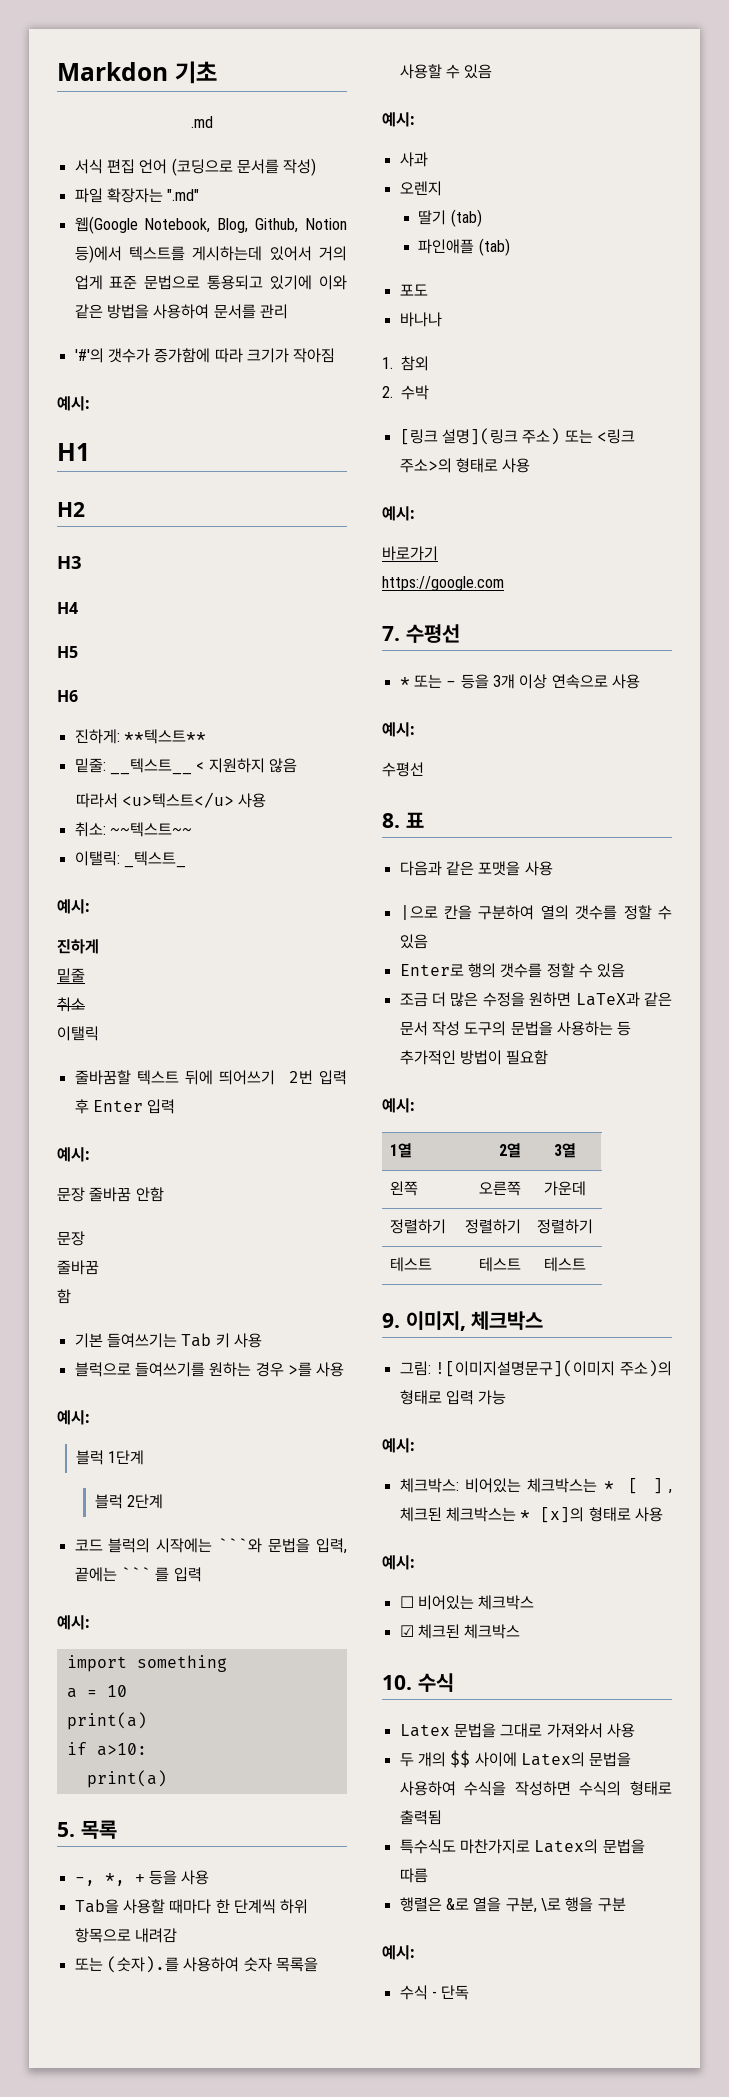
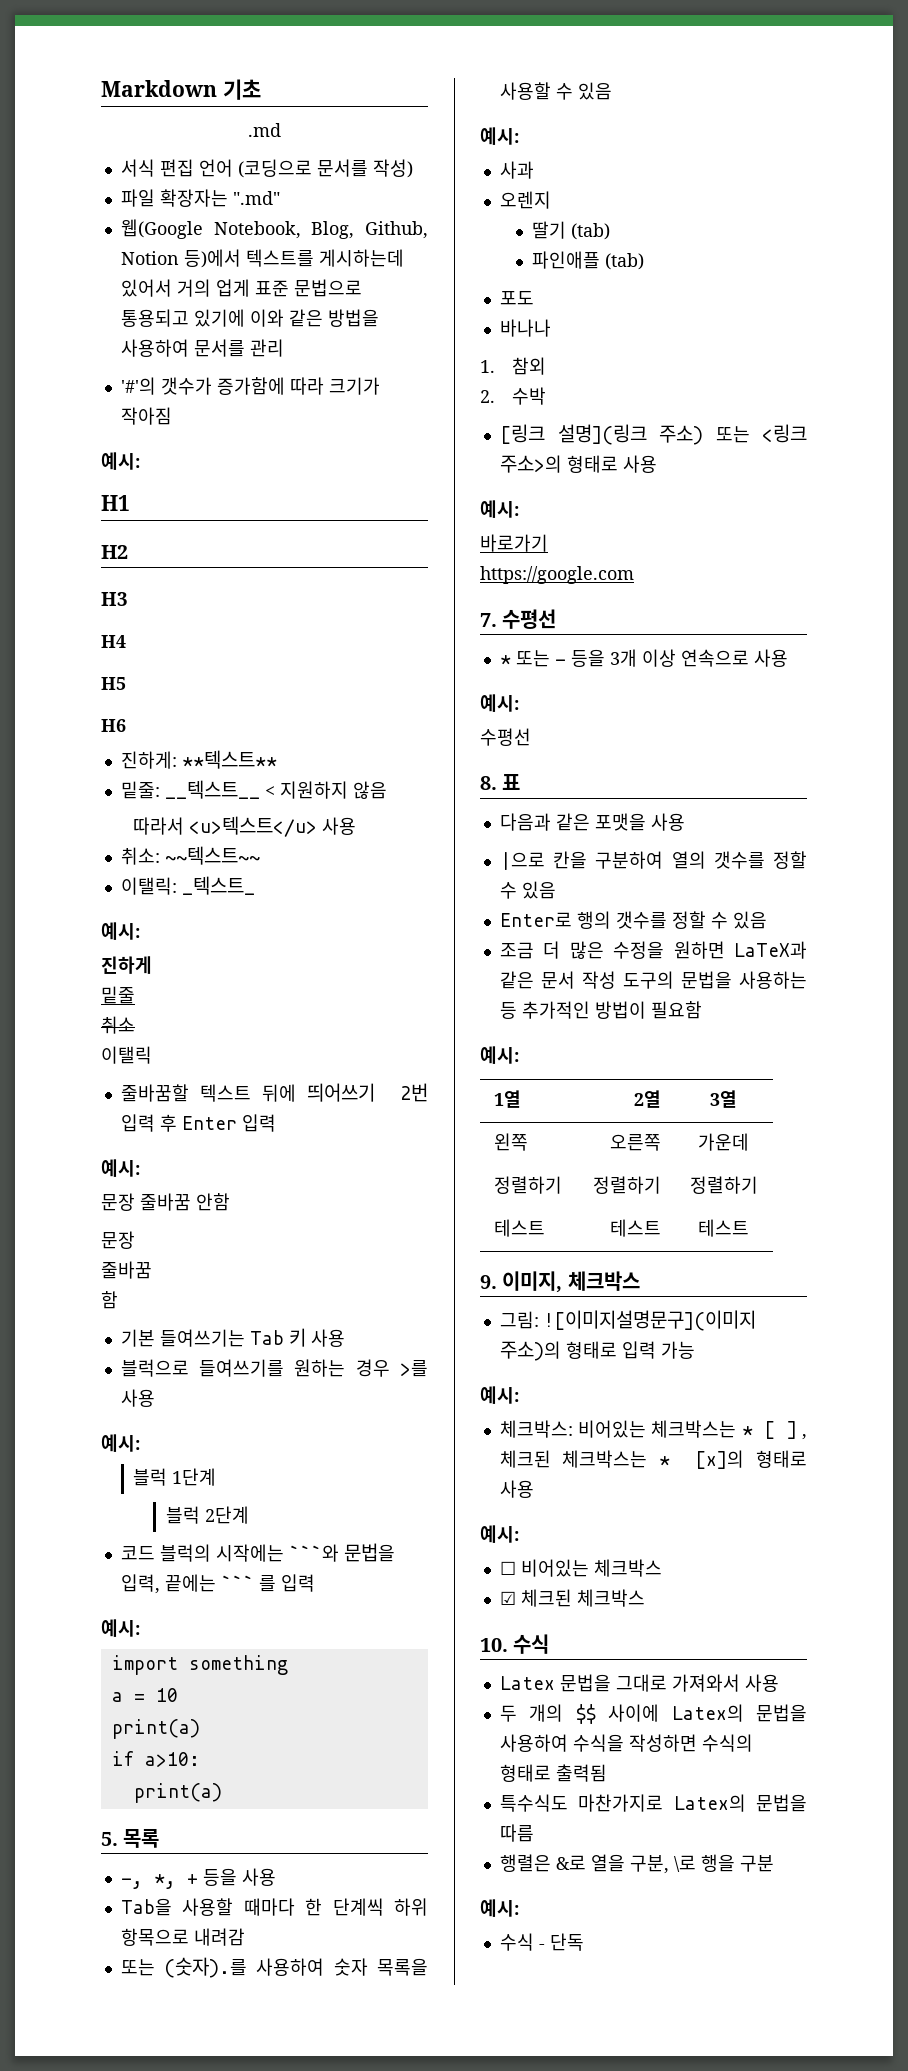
- Markdon 기초
+ Markdown 기초

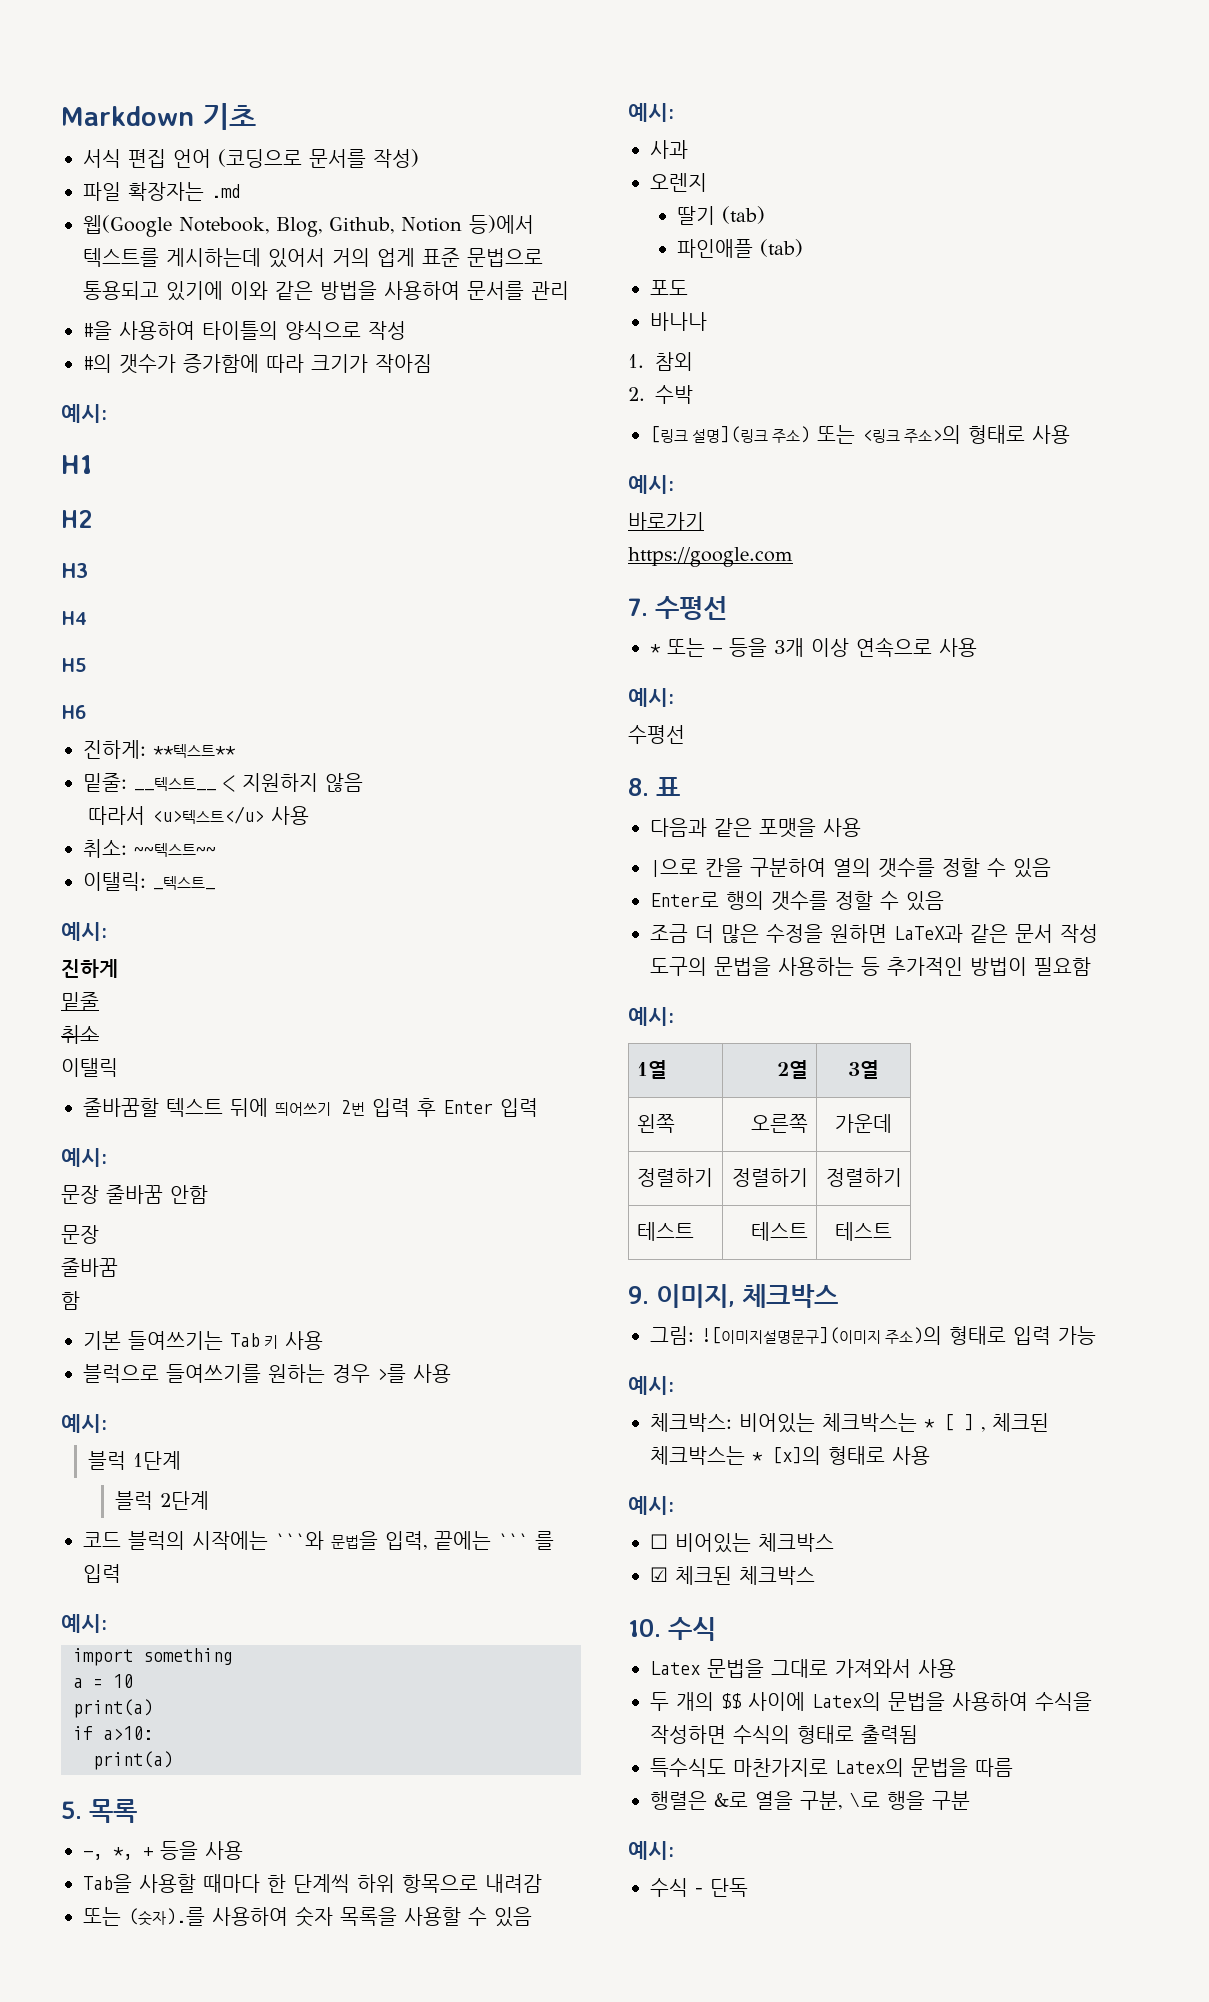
- .md
- 파일 확장자는 ".md"
+ 파일 확장자는 .md
- '#'의 갯수가 증가함에 따라 크기가 작아짐
+ #을 사용하여 타이틀의 양식으로 작성
+ #의 갯수가 증가함에 따라 크기가 작아짐

